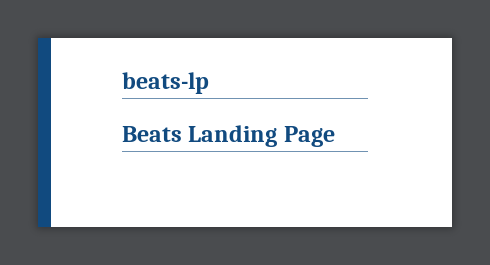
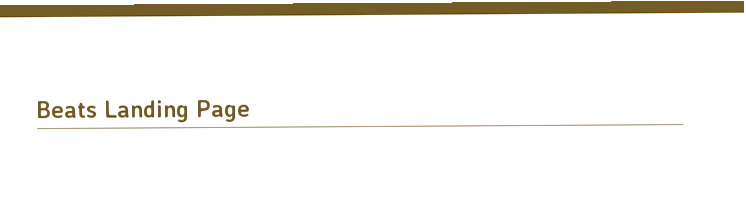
- beats-lp

